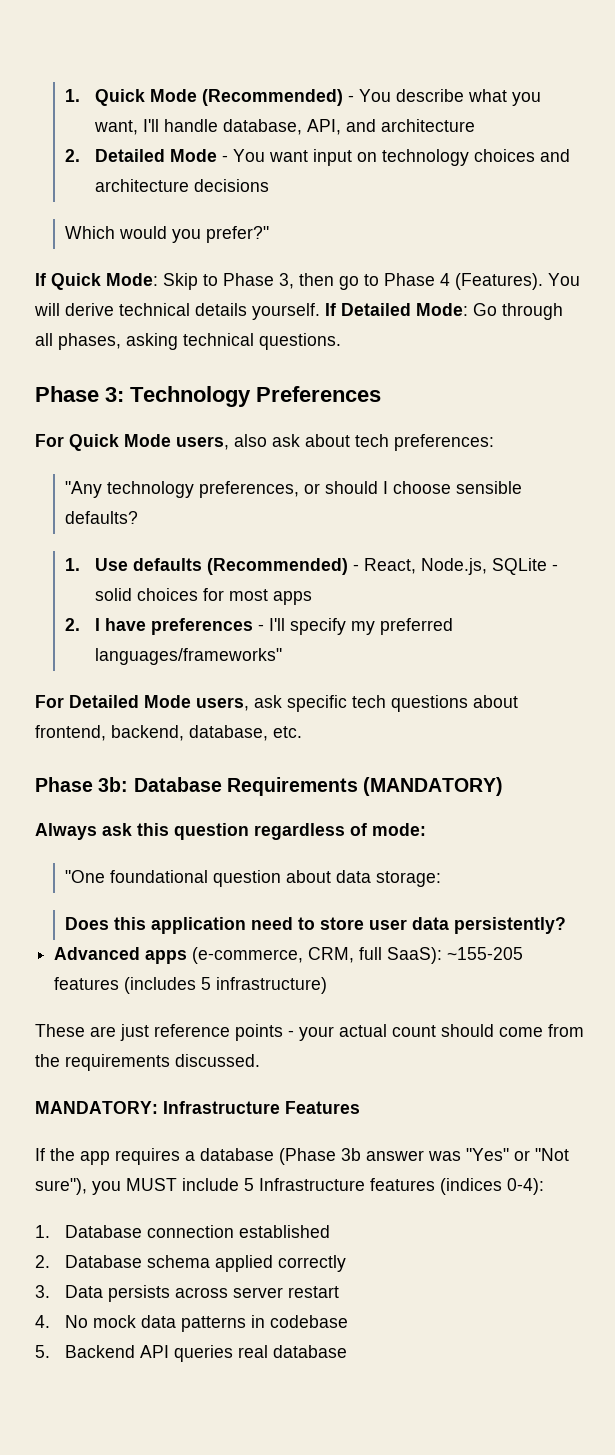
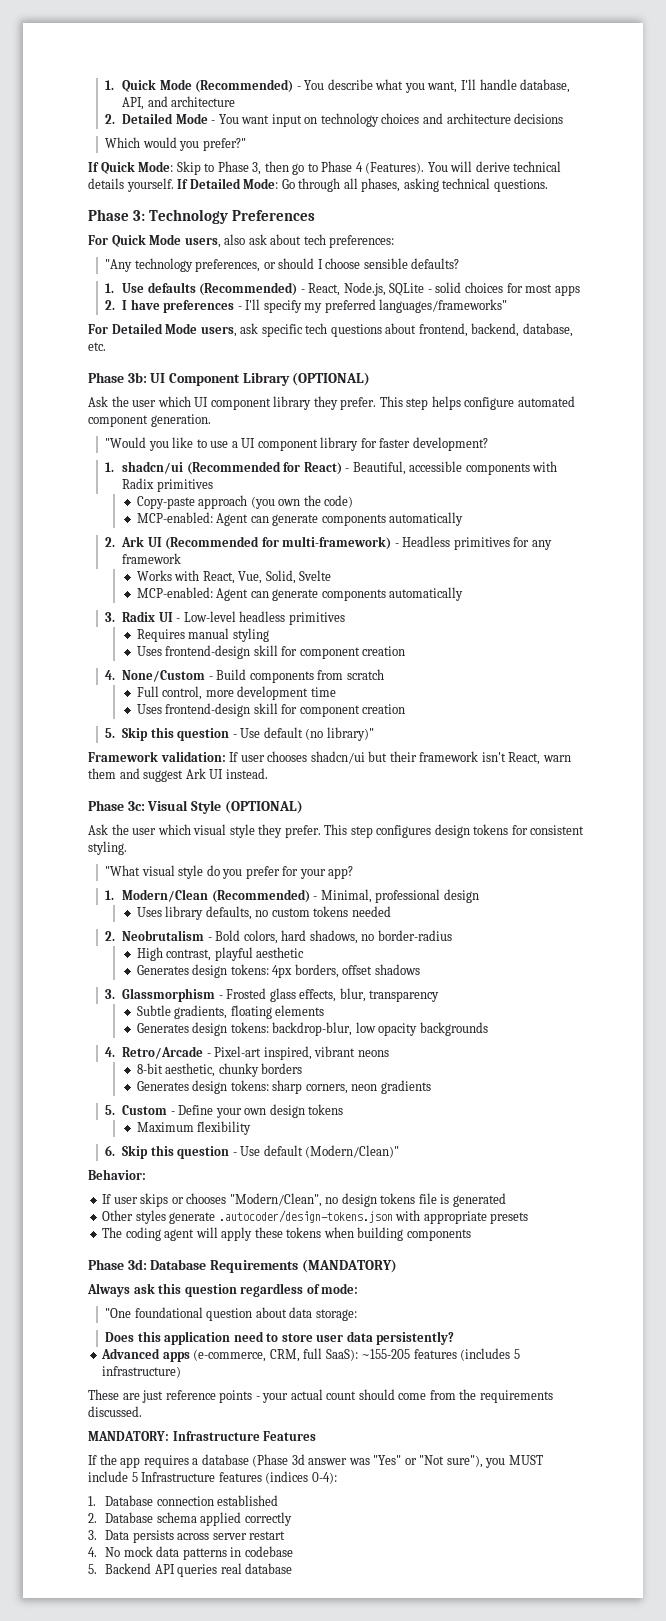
- Phase 3b: Database Requirements (MANDATORY)
+ Phase 3b: UI Component Library (OPTIONAL)
+ Ask the user which UI component library they prefer. This step helps configure automated component generation.
+ "Would you like to use a UI component library for faster development?
+ 1. shadcn/ui (Recommended for React) - Beautiful, accessible components with Radix primitives
+ Copy-paste approach (you own the code)
+ MCP-enabled: Agent can generate components automatically
+ 2. Ark UI (Recommended for multi-framework) - Headless primitives for any framework
+ Works with React, Vue, Solid, Svelte
+ MCP-enabled: Agent can generate components automatically
+ 3. Radix UI - Low-level headless primitives
+ Requires manual styling
+ Uses frontend-design skill for component creation
+ 4. None/Custom - Build components from scratch
+ Full control, more development time
+ Uses frontend-design skill for component creation
+ 5. Skip this question - Use default (no library)"
+ Framework validation: If user chooses shadcn/ui but their framework isn't React, warn them and suggest Ark UI instead.
+ Phase 3c: Visual Style (OPTIONAL)
+ Ask the user which visual style they prefer. This step configures design tokens for consistent styling.
+ "What visual style do you prefer for your app?
+ 1. Modern/Clean (Recommended) - Minimal, professional design
+ Uses library defaults, no custom tokens needed
+ 2. Neobrutalism - Bold colors, hard shadows, no border-radius
+ High contrast, playful aesthetic
+ Generates design tokens: 4px borders, offset shadows
+ 3. Glassmorphism - Frosted glass effects, blur, transparency
+ Subtle gradients, floating elements
+ Generates design tokens: backdrop-blur, low opacity backgrounds
+ 4. Retro/Arcade - Pixel-art inspired, vibrant neons
+ 8-bit aesthetic, chunky borders
+ Generates design tokens: sharp corners, neon gradients
+ 5. Custom - Define your own design tokens
+ Maximum flexibility
+ 6. Skip this question - Use default (Modern/Clean)"
+ Behavior:
+ If user skips or chooses "Modern/Clean", no design tokens file is generated
+ Other styles generate .autocoder/design-tokens.json with appropriate presets
+ The coding agent will apply these tokens when building components
+ Phase 3d: Database Requirements (MANDATORY)
- If the app requires a database (Phase 3b answer was "Yes" or "Not sure"), you MUST include 5 Infrastructure features (indices 0-4):
+ If the app requires a database (Phase 3d answer was "Yes" or "Not sure"), you MUST include 5 Infrastructure features (indices 0-4):

